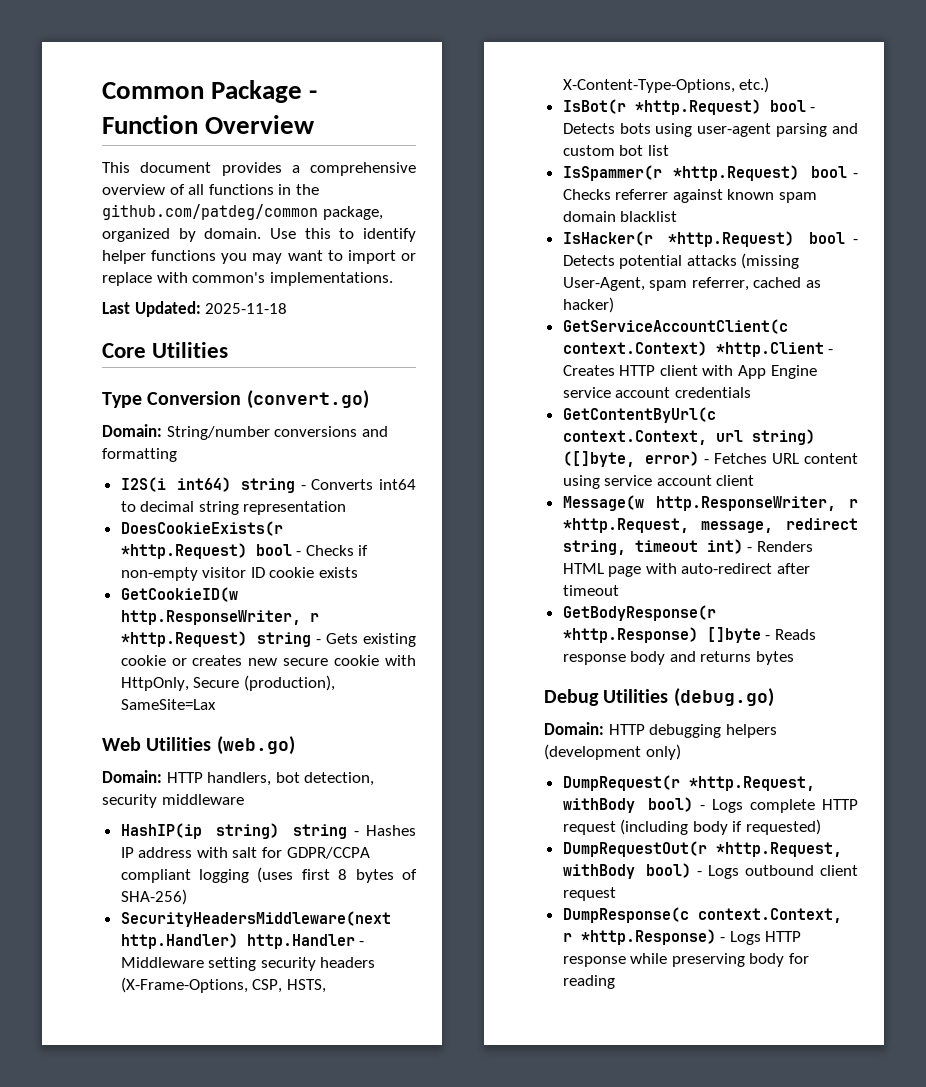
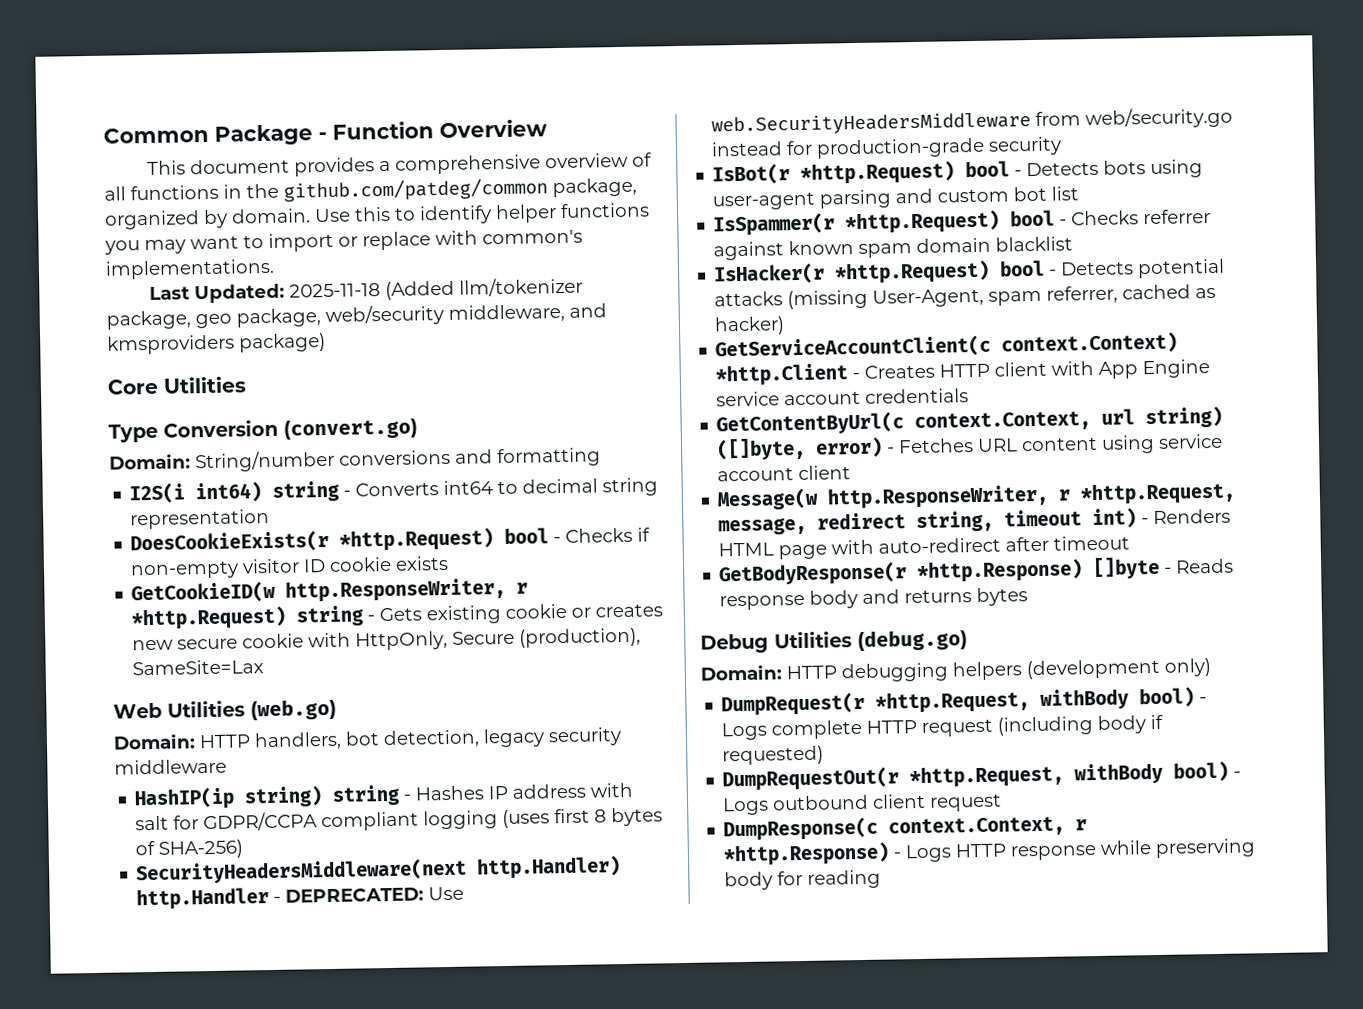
- Last Updated: 2025-11-18
+ Last Updated: 2025-11-18 (Added llm/tokenizer package, geo package, web/security middleware, and kmsproviders package)
- Domain: HTTP handlers, bot detection, security middleware
+ Domain: HTTP handlers, bot detection, legacy security middleware
- SecurityHeadersMiddleware(next http.Handler) http.Handler - Middleware setting security headers (X-Frame-Options, CSP, HSTS, X-Content-Type-Options, etc.)
+ SecurityHeadersMiddleware(next http.Handler) http.Handler - DEPRECATED: Use web.SecurityHeadersMiddleware from web/security.go instead for production-grade security

